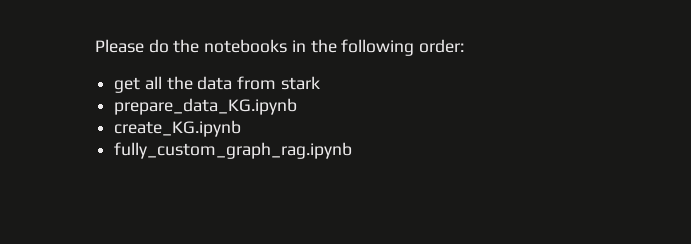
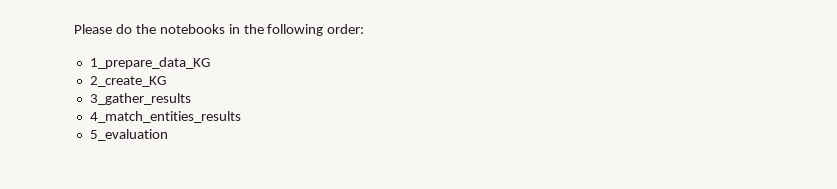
- get all the data from stark
- prepare_data_KG.ipynb
- create_KG.ipynb
- fully_custom_graph_rag.ipynb
+ 1_prepare_data_KG
+ 2_create_KG
+ 3_gather_results
+ 4_match_entities_results
+ 5_evaluation

